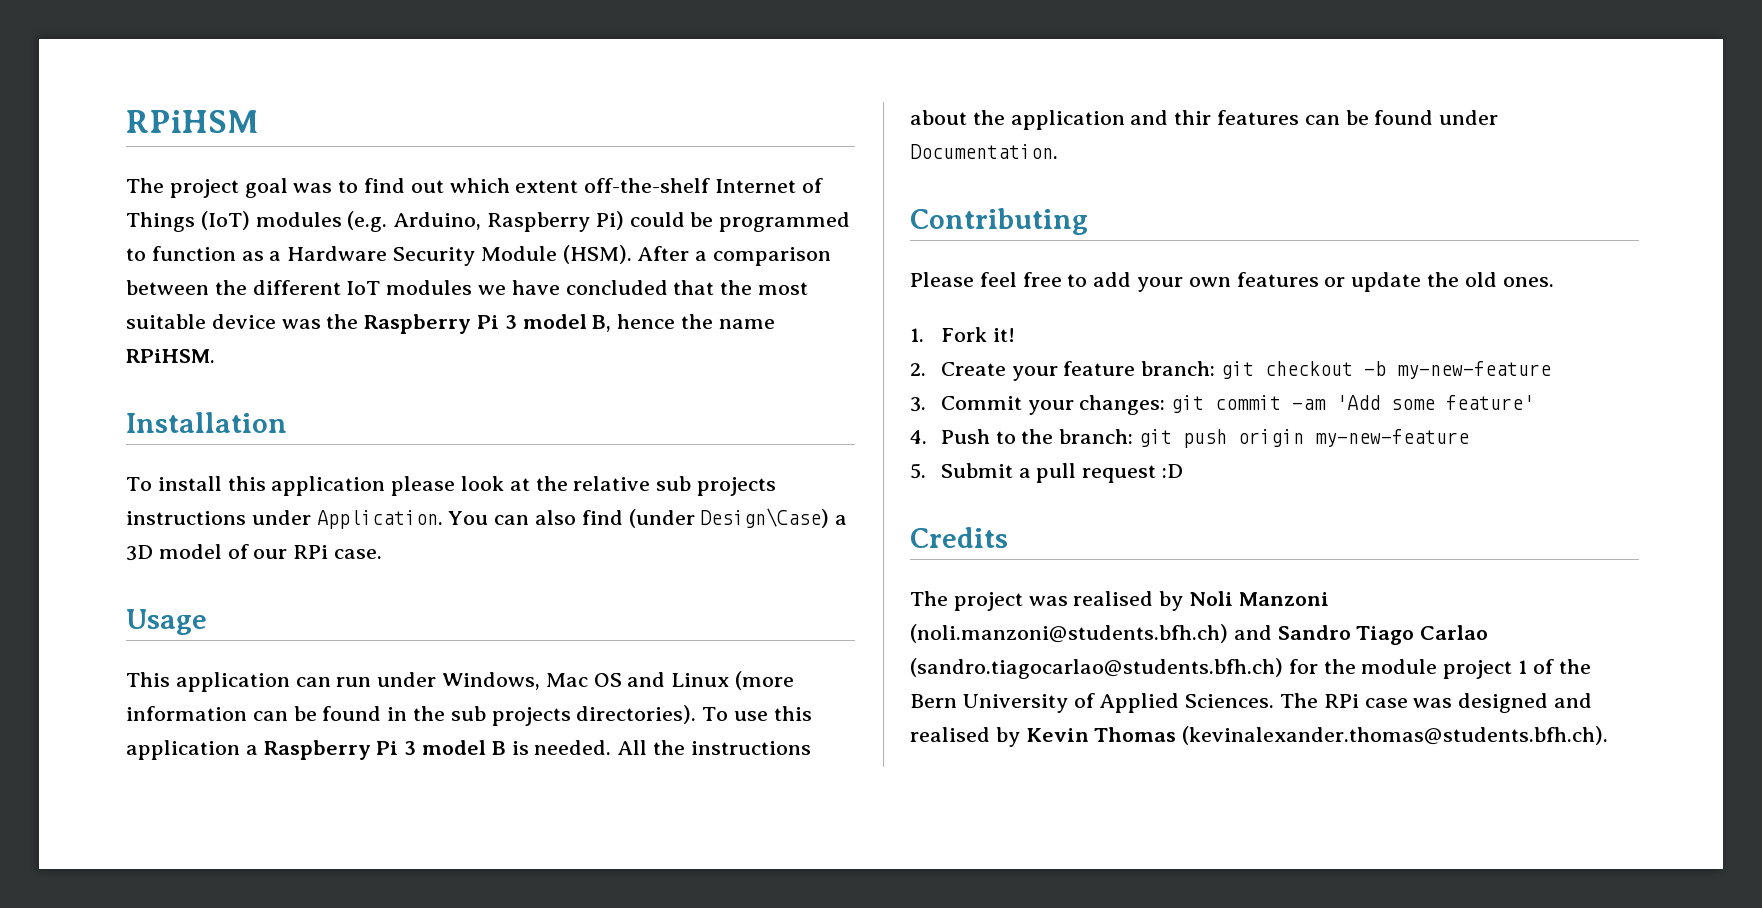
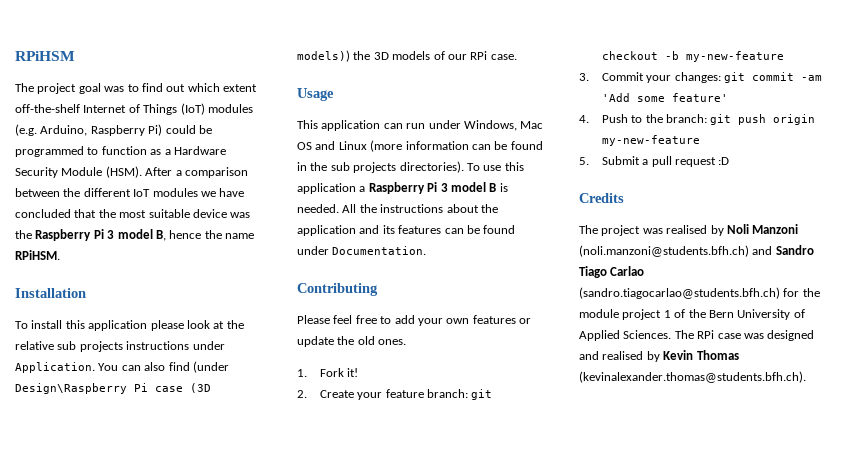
- You can also find (under Design\Case) a 3D model of our RPi case.
+ You can also find (under Design\Raspberry Pi case (3D models)) the 3D models of our RPi case.
- All the instructions about the application and thir features can be found under Documentation.
+ All the instructions about the application and its features can be found under Documentation.

